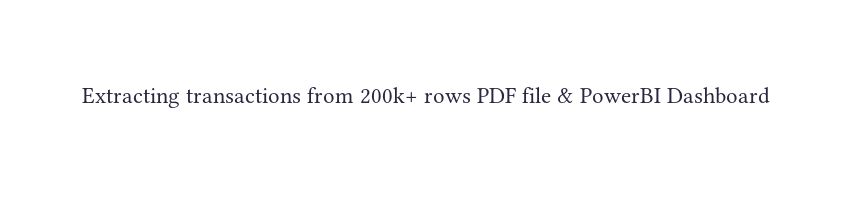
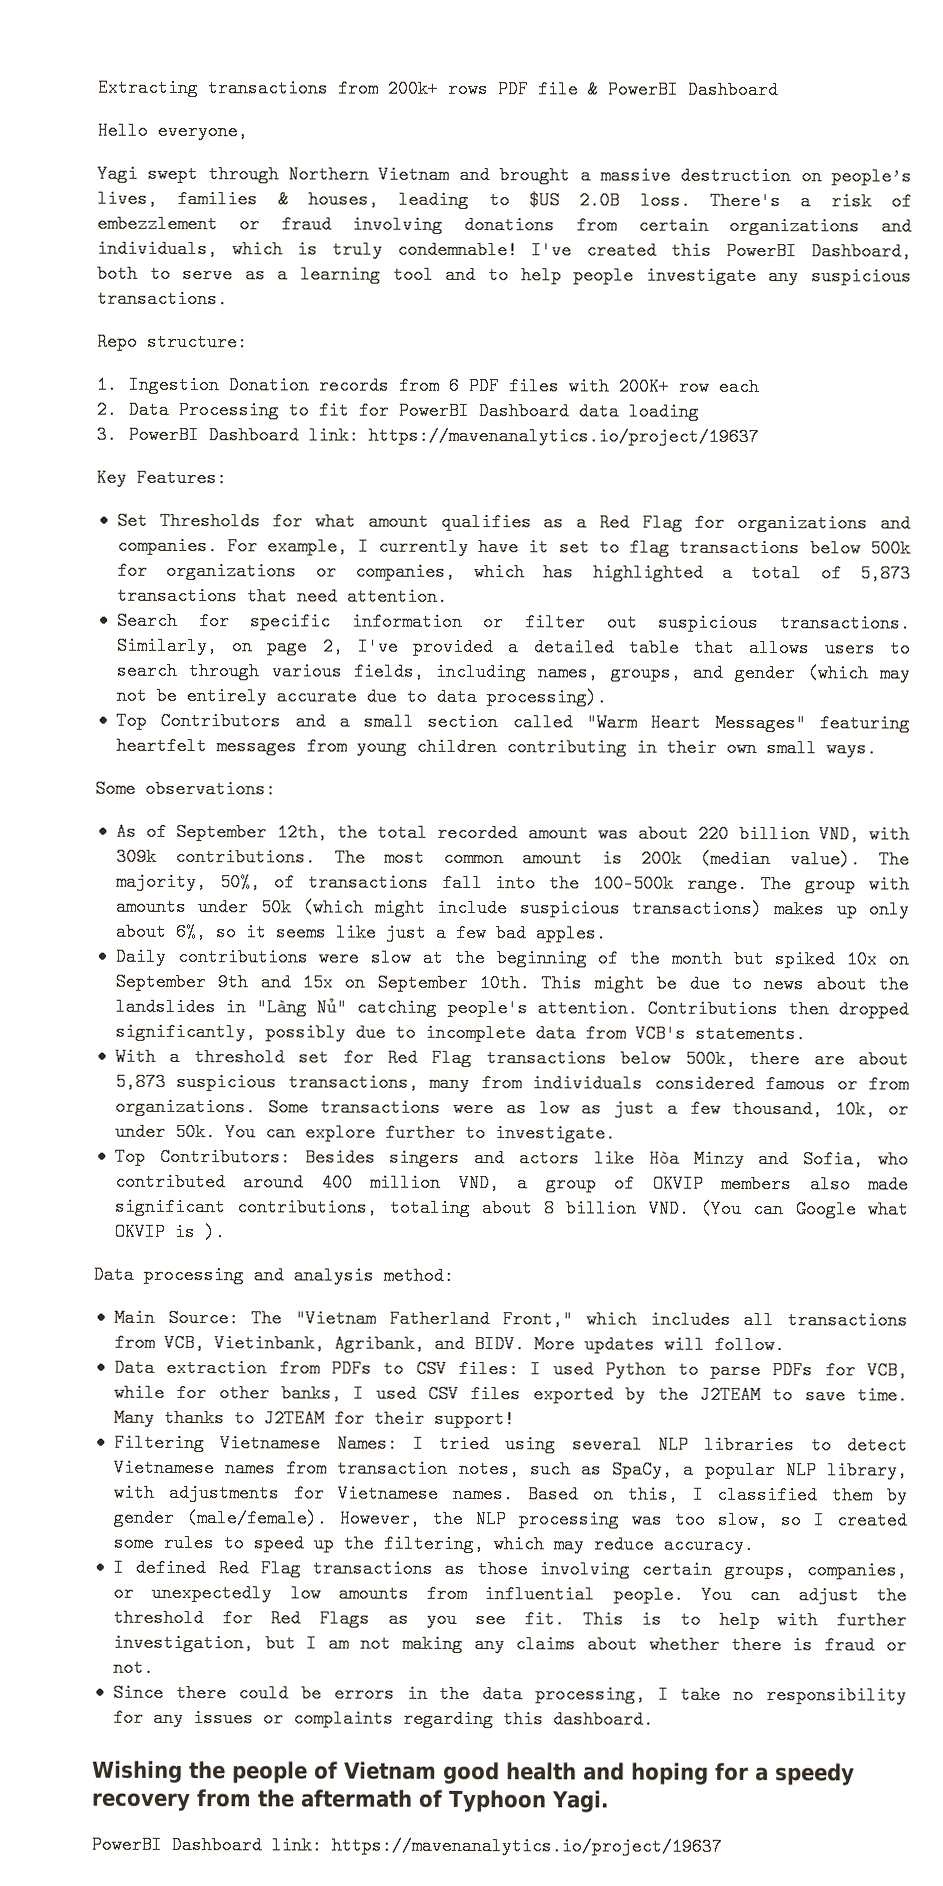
+ Hello everyone,
+ Yagi swept through Northern Vietnam and brought a massive destruction on people’s lives, families & houses, leading to $US 2.0B loss. There's a risk of embezzlement or fraud involving donations from certain organizations and individuals, which is truly condemnable! I've created this PowerBI Dashboard, both to serve as a learning tool and to help people investigate any suspicious transactions.
+ Repo structure:
+ 1. Ingestion Donation records from 6 PDF files with 200K+ row each
+ 2. Data Processing to fit for PowerBI Dashboard data loading
+ 3. PowerBI Dashboard link: https://mavenanalytics.io/project/19637
+ Key Features:
+ Set Thresholds for what amount qualifies as a Red Flag for organizations and companies. For example, I currently have it set to flag transactions below 500k for organizations or companies, which has highlighted a total of 5,873 transactions that need attention.
+ Search for specific information or filter out suspicious transactions. Similarly, on page 2, I've provided a detailed table that allows users to search through various fields, including names, groups, and gender (which may not be entirely accurate due to data processing).
+ Top Contributors and a small section called "Warm Heart Messages" featuring heartfelt messages from young children contributing in their own small ways.
+ Some observations:
+ As of September 12th, the total recorded amount was about 220 billion VND, with 309k contributions. The most common amount is 200k (median value). The majority, 50%, of transactions fall into the 100-500k range. The group with amounts under 50k (which might include suspicious transactions) makes up only about 6%, so it seems like just a few bad apples.
+ Daily contributions were slow at the beginning of the month but spiked 10x on September 9th and 15x on September 10th. This might be due to news about the landslides in "Làng Nủ" catching people's attention. Contributions then dropped significantly, possibly due to incomplete data from VCB's statements.
+ With a threshold set for Red Flag transactions below 500k, there are about 5,873 suspicious transactions, many from individuals considered famous or from organizations. Some transactions were as low as just a few thousand, 10k, or under 50k. You can explore further to investigate.
+ Top Contributors: Besides singers and actors like Hòa Minzy and Sofia, who contributed around 400 million VND, a group of OKVIP members also made significant contributions, totaling about 8 billion VND. (You can Google what OKVIP is ).
+ Data processing and analysis method:
+ Main Source: The "Vietnam Fatherland Front," which includes all transactions from VCB, Vietinbank, Agribank, and BIDV. More updates will follow.
+ Data extraction from PDFs to CSV files: I used Python to parse PDFs for VCB, while for other banks, I used CSV files exported by the J2TEAM to save time. Many thanks to J2TEAM for their support!
+ Filtering Vietnamese Names: I tried using several NLP libraries to detect Vietnamese names from transaction notes, such as SpaCy, a popular NLP library, with adjustments for Vietnamese names. Based on this, I classified them by gender (male/female). However, the NLP processing was too slow, so I created some rules to speed up the filtering, which may reduce accuracy.
+ I defined Red Flag transactions as those involving certain groups, companies, or unexpectedly low amounts from influential people. You can adjust the threshold for Red Flags as you see fit. This is to help with further investigation, but I am not making any claims about whether there is fraud or not.
+ Since there could be errors in the data processing, I take no responsibility for any issues or complaints regarding this dashboard.
+ Wishing the people of Vietnam good health and hoping for a speedy recovery from the aftermath of Typhoon Yagi.
+ PowerBI Dashboard link: https://mavenanalytics.io/project/19637

